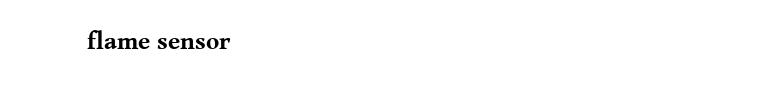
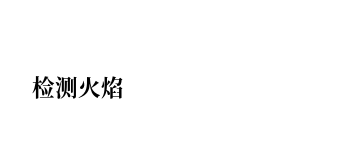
- flame sensor
+ 检测火焰

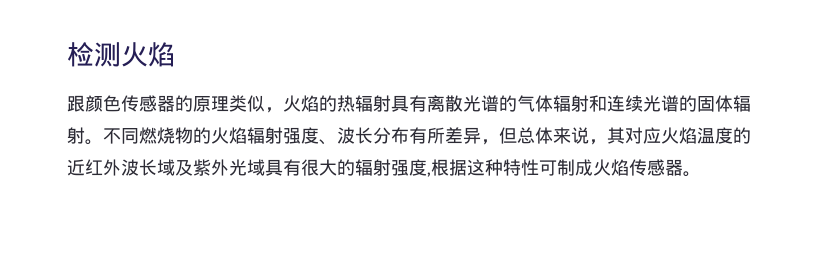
+ 跟颜色传感器的原理类似，火焰的热辐射具有离散光谱的气体辐射和连续光谱的固体辐射。不同燃烧物的火焰辐射强度、波长分布有所差异，但总体来说，其对应火焰温度的近红外波长域及紫外光域具有很大的辐射强度,根据这种特性可制成火焰传感器。

